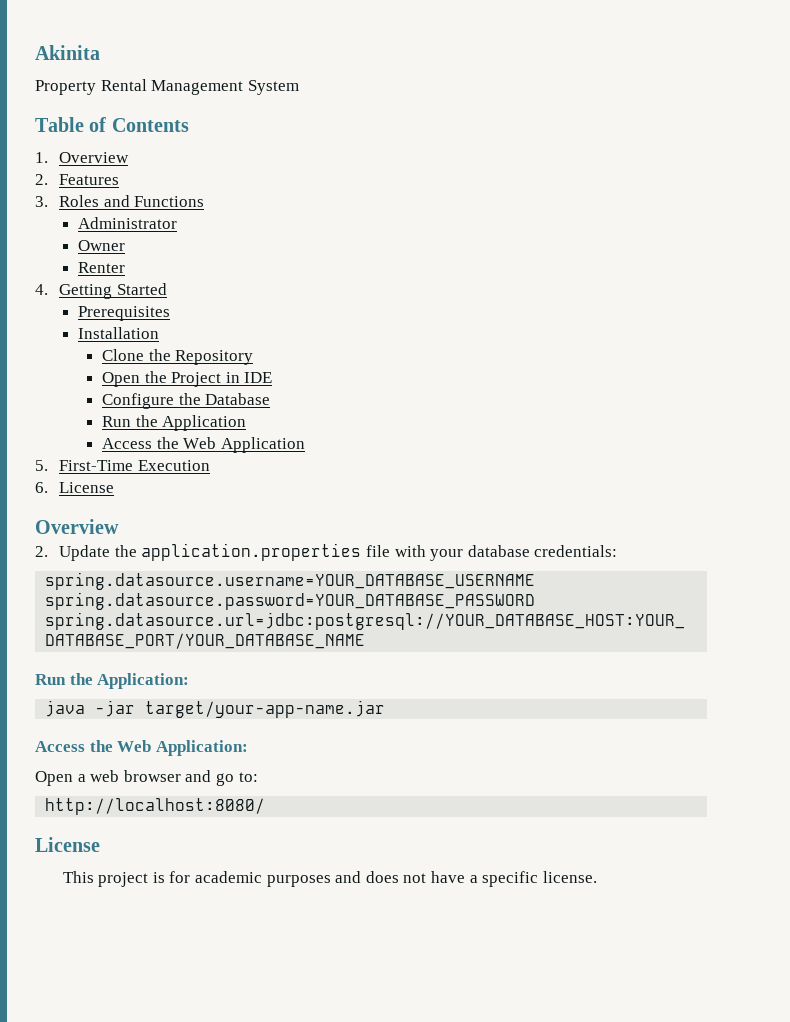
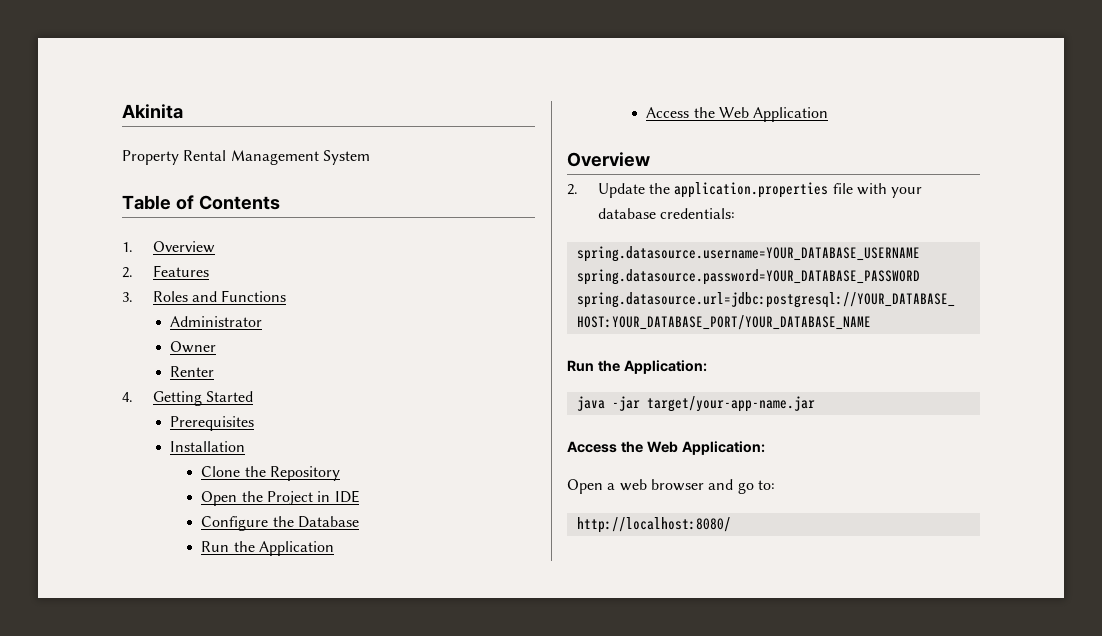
- 5. First-Time Execution
- 6. License
  http://localhost:8080/
- License
- This project is for academic purposes and does not have a specific license.

